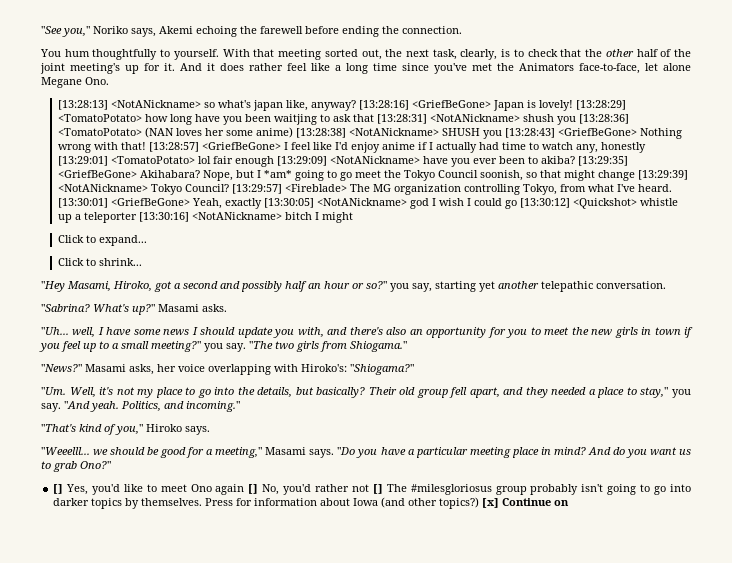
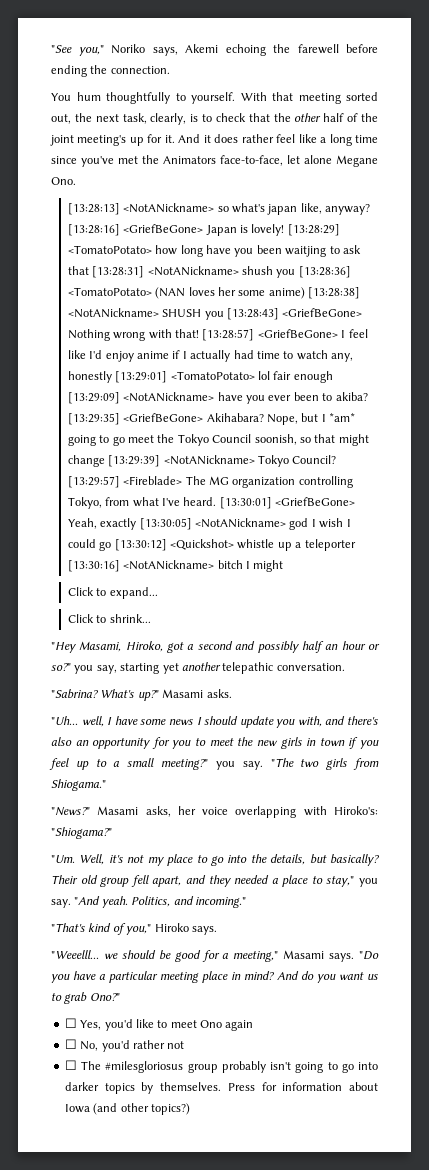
- [] Yes, you'd like to meet Ono again [] No, you'd rather not [] The #milesgloriosus group probably isn't going to go into darker topics by themselves.
+ ☐ Yes, you'd like to meet Ono again
+ ☐ No, you'd rather not
+ ☐ The #milesgloriosus group probably isn't going to go into darker topics by themselves.
- [x] Continue on

